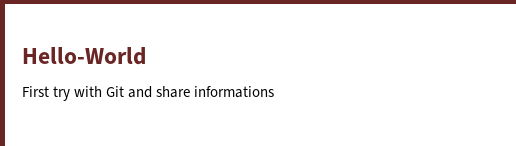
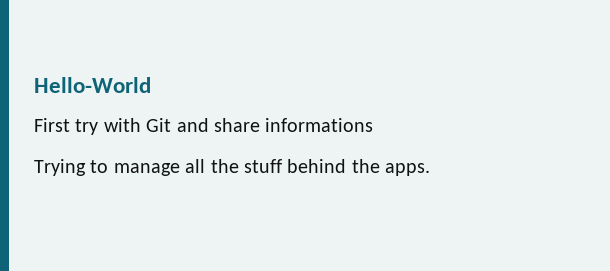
+ Trying to manage all the stuff behind the apps.

